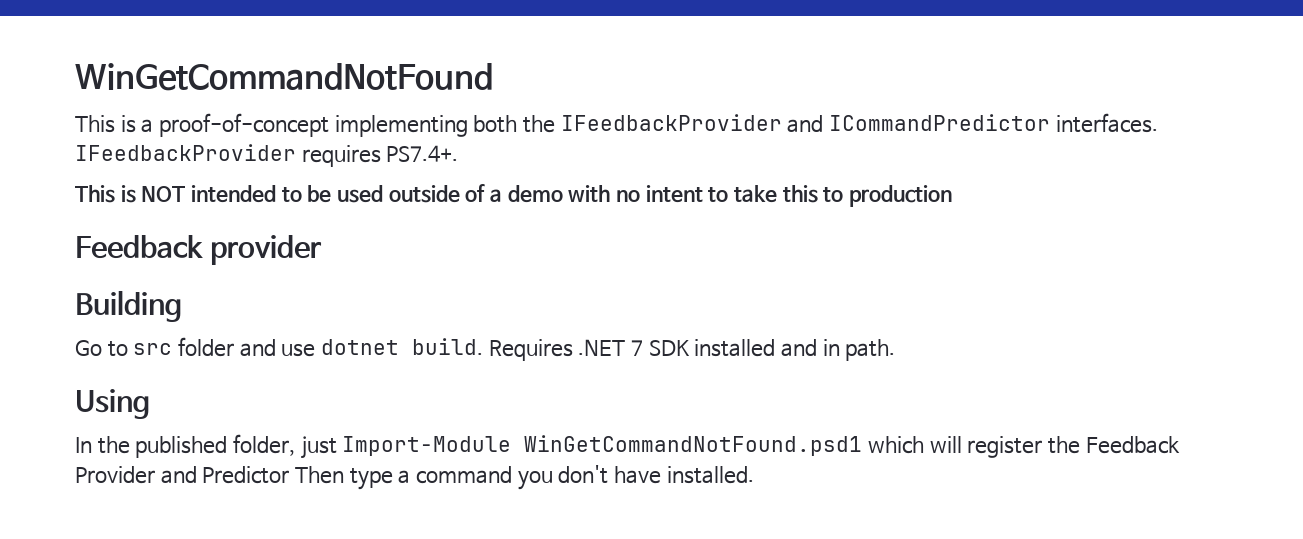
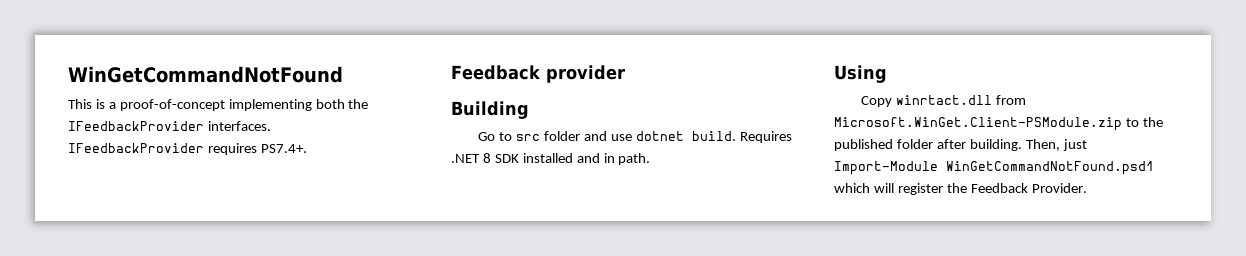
- This is a proof-of-concept implementing both the IFeedbackProvider and ICommandPredictor interfaces.
+ This is a proof-of-concept implementing both the IFeedbackProvider interfaces.
- This is NOT intended to be used outside of a demo with no intent to take this to production
- Requires .NET 7 SDK installed and in path.
+ Requires .NET 8 SDK installed and in path.
- In the published folder, just Import-Module WinGetCommandNotFound.psd1 which will register the Feedback Provider and Predictor Then type a command you don't have installed.
+ Copy winrtact.dll from Microsoft.WinGet.Client-PSModule.zip to the published folder after building. Then, just Import-Module WinGetCommandNotFound.psd1 which will register the Feedback Provider.

